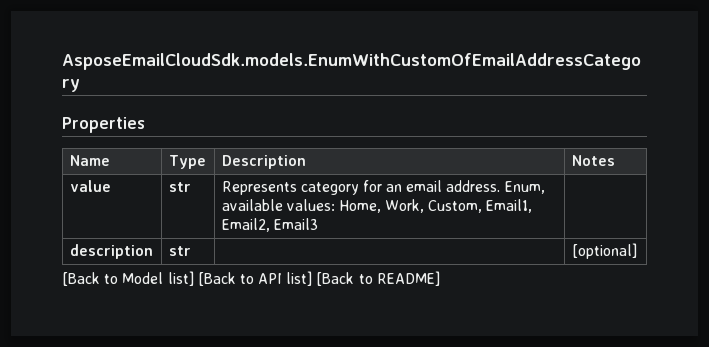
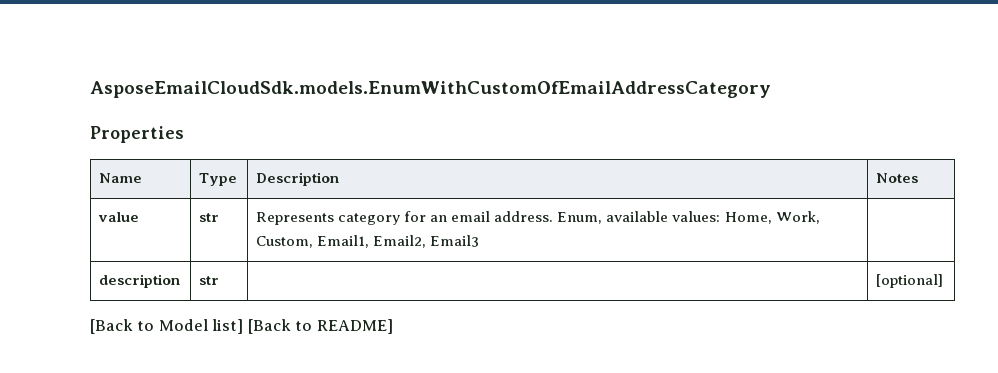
- [Back to Model list] [Back to API list] [Back to README]
+ [Back to Model list] [Back to README]

